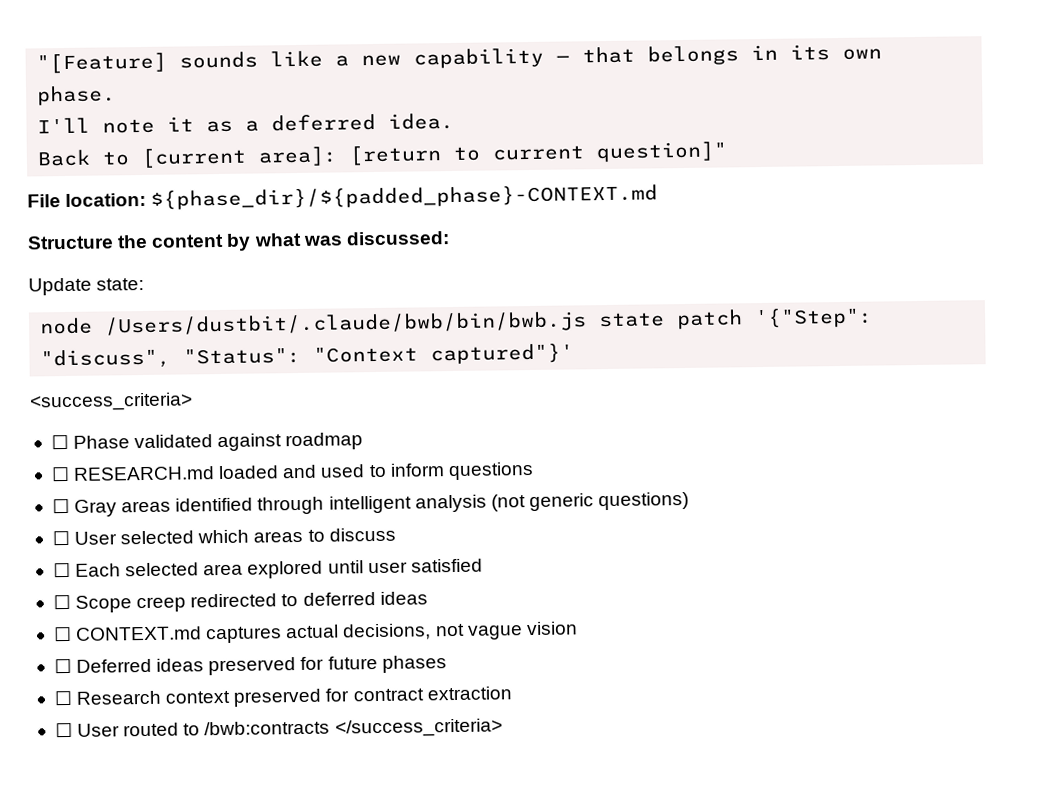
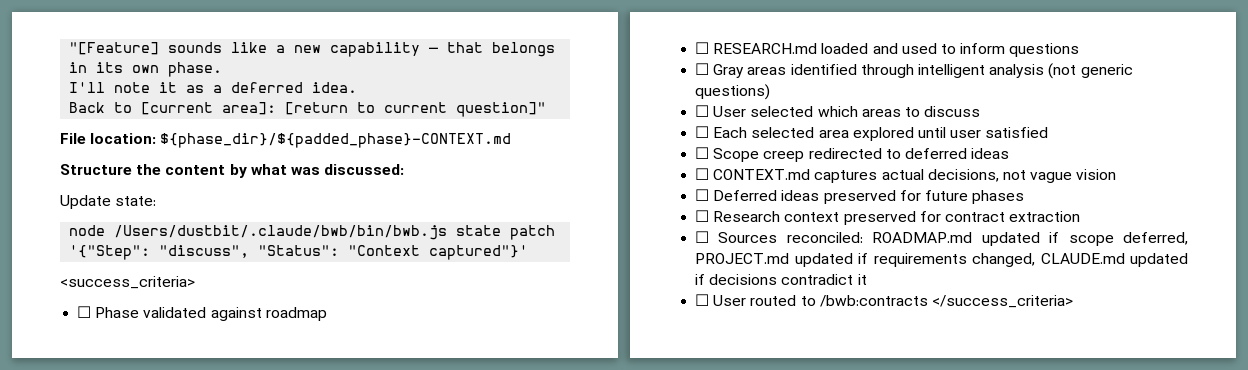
+ ☐ Sources reconciled: ROADMAP.md updated if scope deferred, PROJECT.md updated if requirements changed, CLAUDE.md updated if decisions contradict it

